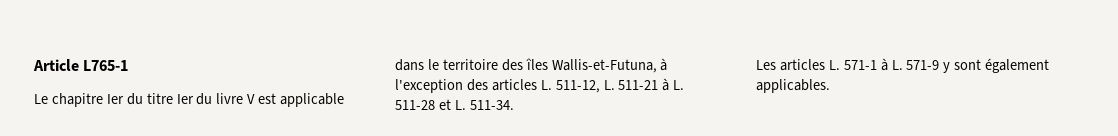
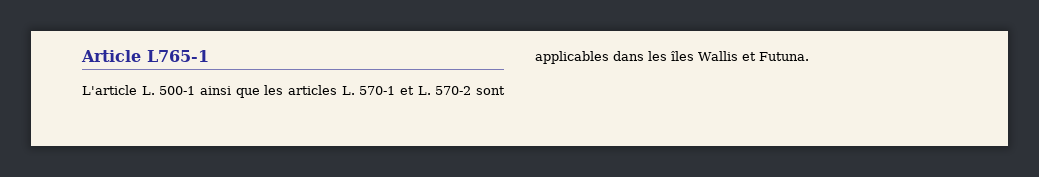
- Le chapitre Ier du titre Ier du livre V est applicable dans le territoire des îles Wallis-et-Futuna, à l'exception des articles L. 511-12, L. 511-21 à L. 511-28 et L. 511-34.
- Les articles L. 571-1 à L. 571-9 y sont également applicables.
+ L'article L. 500-1 ainsi que les articles L. 570-1 et L. 570-2 sont applicables dans les îles Wallis et Futuna.

